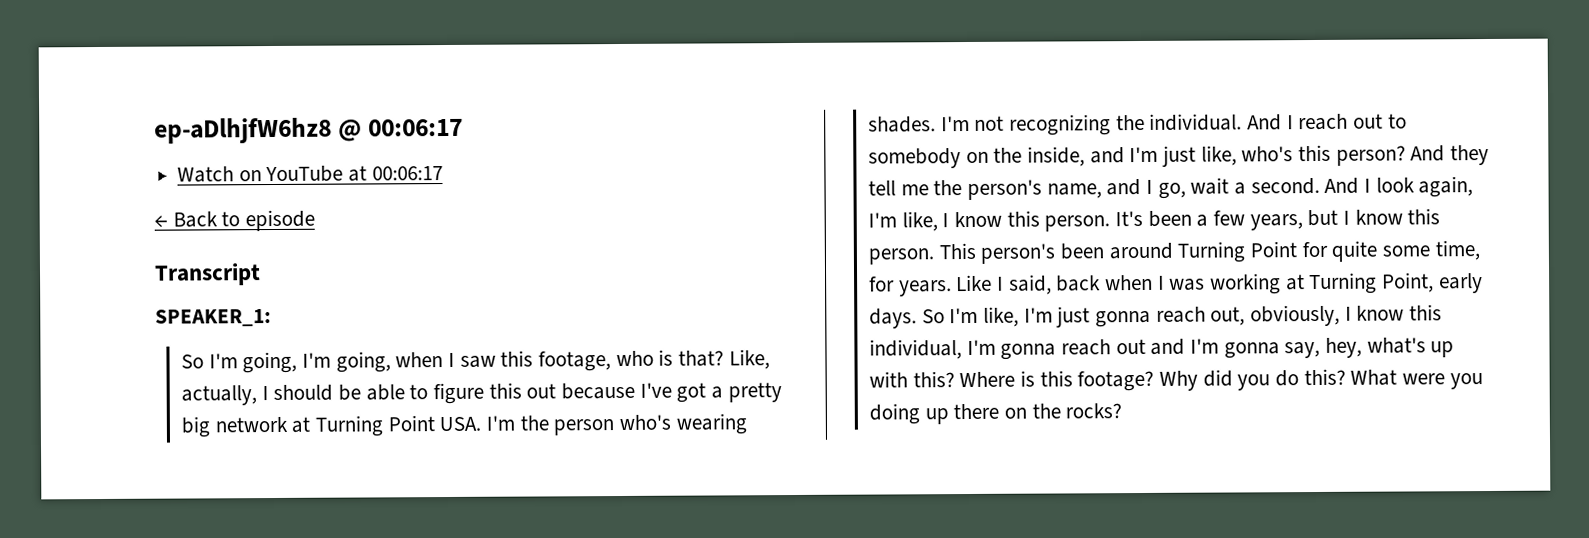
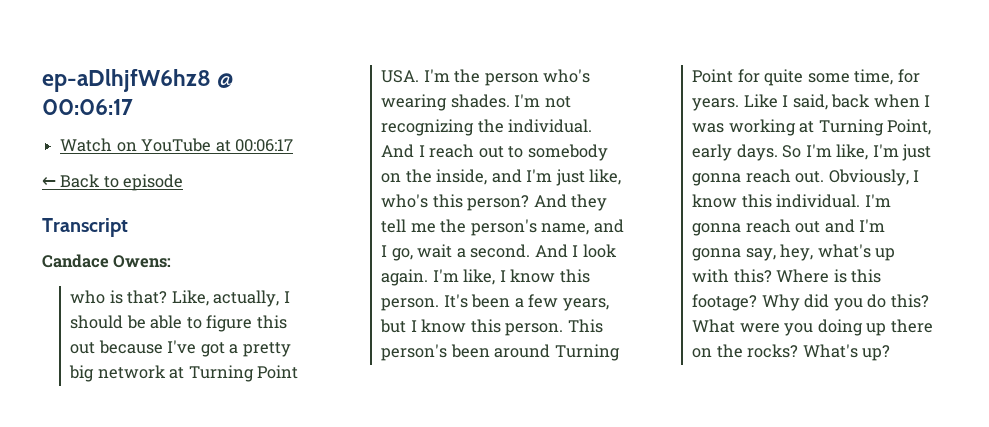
- SPEAKER_1:
- So I'm going, I'm going, when I saw this footage, who is that?
+ Candace Owens:
+ who is that?
- And I look again, I'm like, I know this person.
+ And I look again. I'm like, I know this person.
- So I'm like, I'm just gonna reach out, obviously, I know this individual, I'm gonna reach out and I'm gonna say, hey, what's up with this?
+ So I'm like, I'm just gonna reach out. Obviously, I know this individual. I'm gonna reach out and I'm gonna say, hey, what's up with this?
+ What's up?

